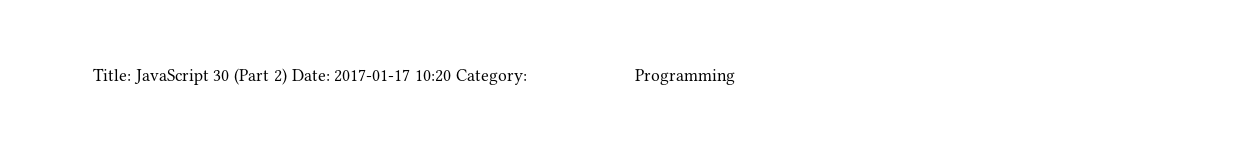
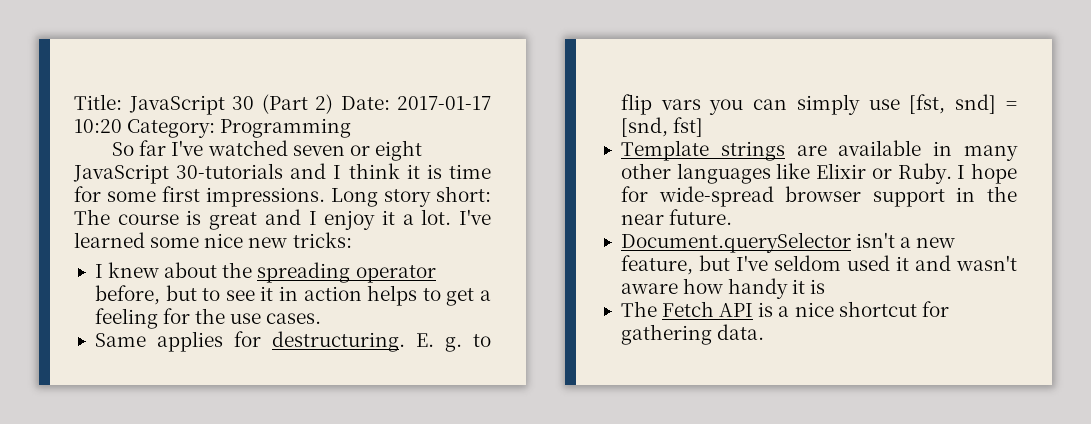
+ So far I've watched seven or eight JavaScript 30-tutorials and I think it is time for some first impressions. Long story short: The course is great and I enjoy it a lot. I've learned some nice new tricks:
+ I knew about the spreading operator before, but to see it in action helps to get a feeling for the use cases.
+ Same applies for destructuring. E. g. to flip vars you can simply use [fst, snd] = [snd, fst]
+ Template strings are available in many other languages like Elixir or Ruby. I hope for wide-spread browser support in the near future.
+ Document.querySelector isn't a new feature, but I've seldom used it and wasn't aware how handy it is
+ The Fetch API is a nice shortcut for gathering data.

